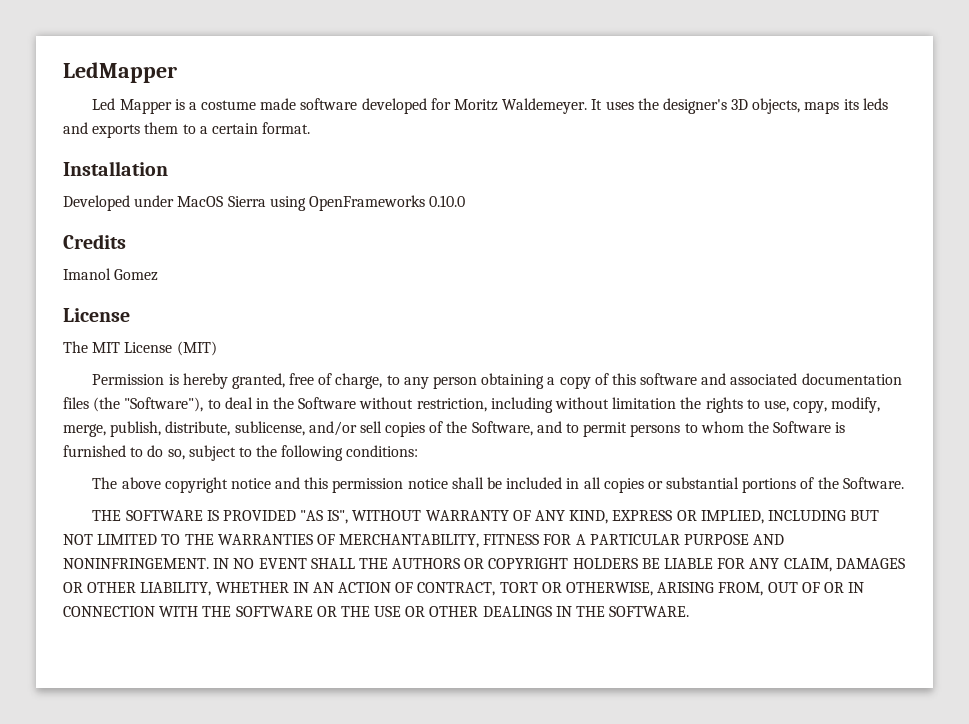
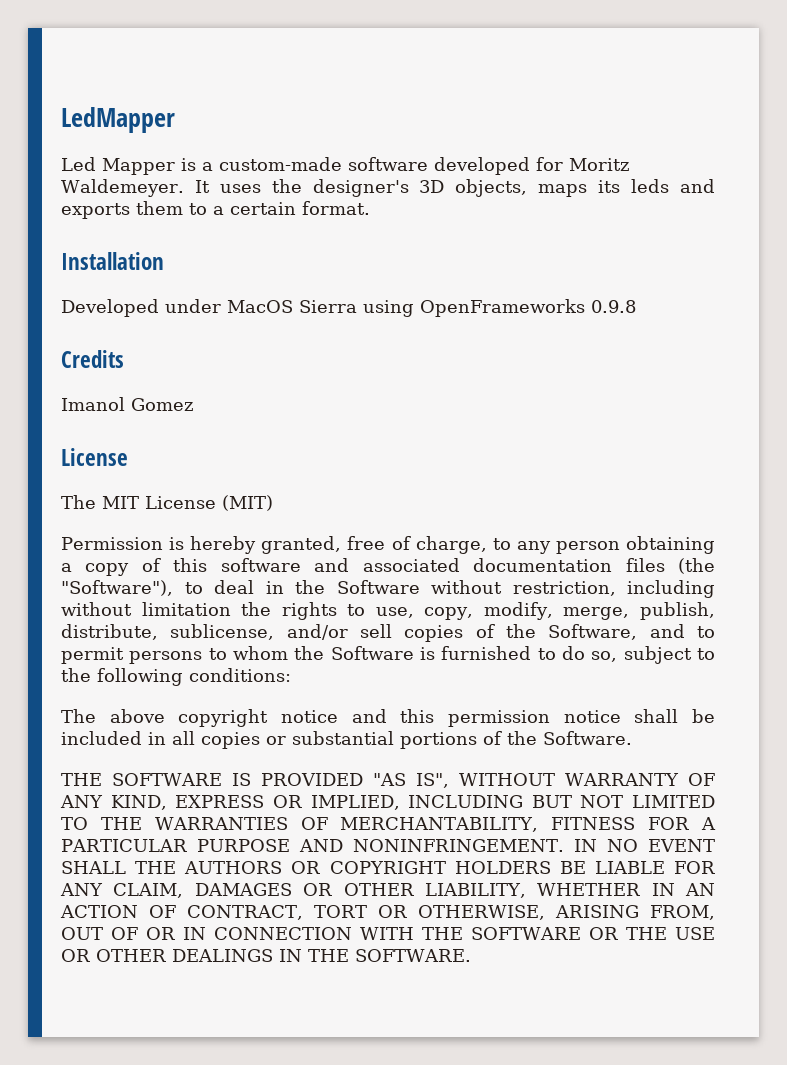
- Led Mapper is a costume made software developed for Moritz Waldemeyer.
+ Led Mapper is a custom-made software developed for Moritz Waldemeyer.
- Developed under MacOS Sierra using OpenFrameworks 0.10.0
+ Developed under MacOS Sierra using OpenFrameworks 0.9.8

